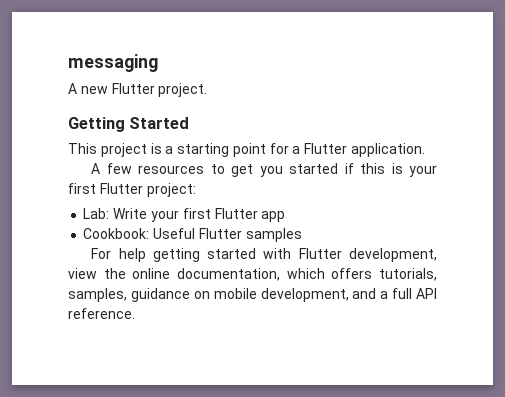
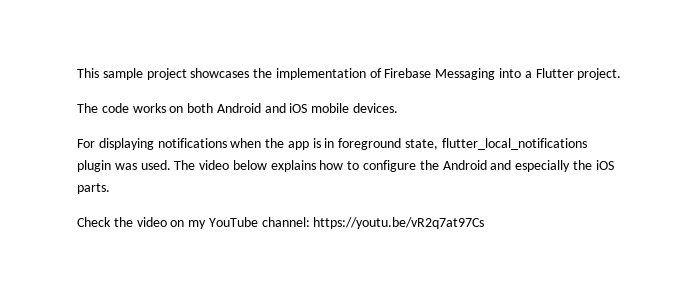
- messaging
- A new Flutter project.
- Getting Started
- This project is a starting point for a Flutter application.
- A few resources to get you started if this is your first Flutter project:
- Lab: Write your first Flutter app
- Cookbook: Useful Flutter samples
- For help getting started with Flutter development, view the online documentation, which offers tutorials, samples, guidance on mobile development, and a full API reference.
+ This sample project showcases the implementation of Firebase Messaging into a Flutter project.
+ The code works on both Android and iOS mobile devices.
+ For displaying notifications when the app is in foreground state, flutter_local_notifications plugin was used. The video below explains how to configure the Android and especially the iOS parts.
+ Check the video on my YouTube channel: https://youtu.be/vR2q7at97Cs

